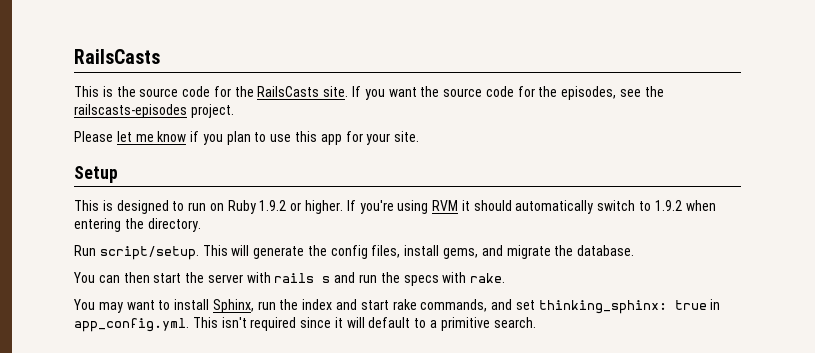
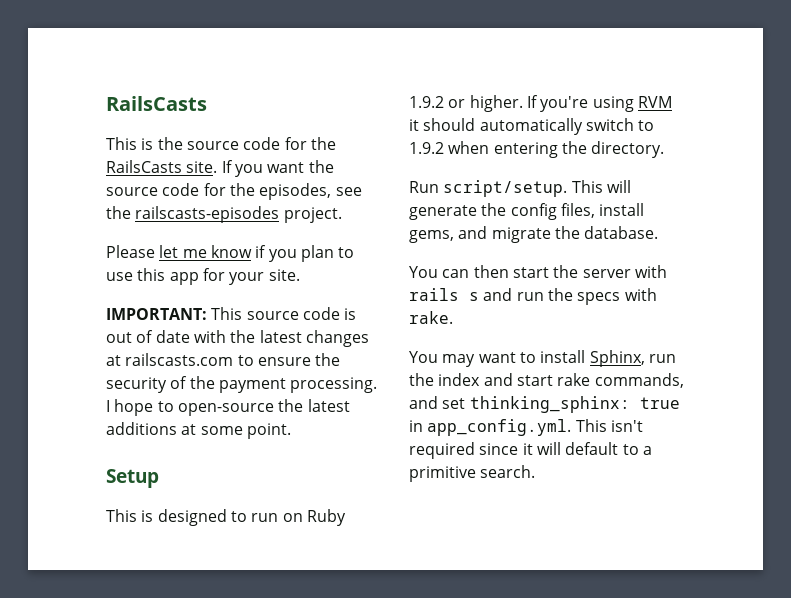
+ IMPORTANT: This source code is out of date with the latest changes at railscasts.com to ensure the security of the payment processing. I hope to open-source the latest additions at some point.

